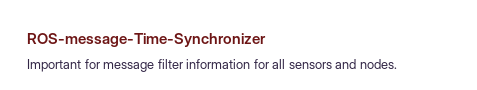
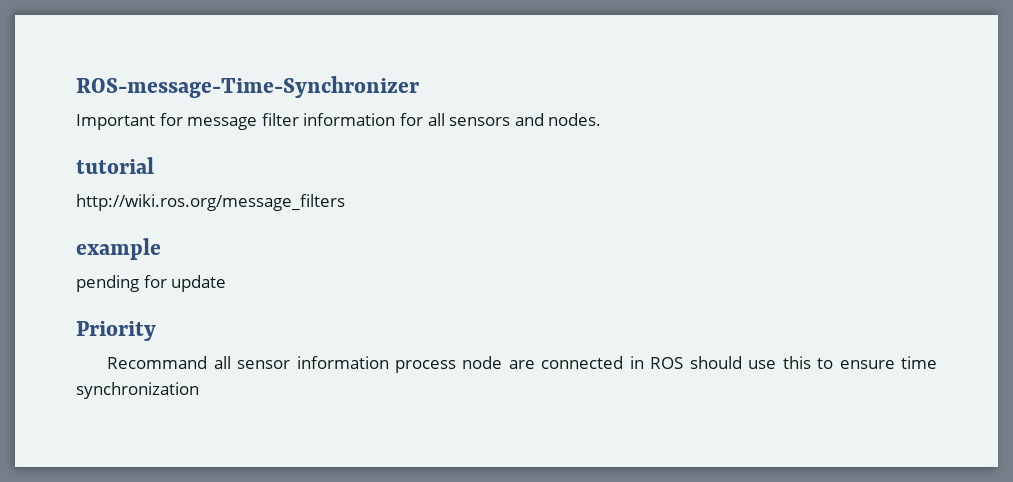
+ tutorial
+ http://wiki.ros.org/message_filters
+ example
+ pending for update
+ Priority
+ Recommand all sensor information process node are connected in ROS should use this to ensure time synchronization

